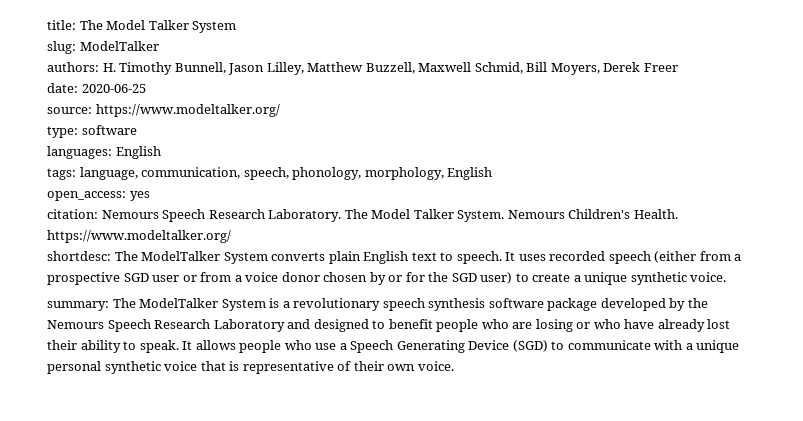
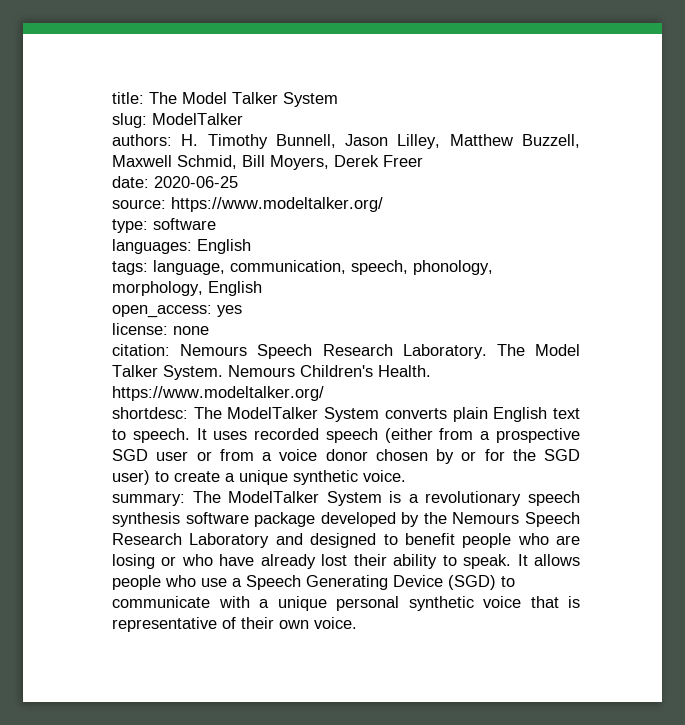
+ license: none

